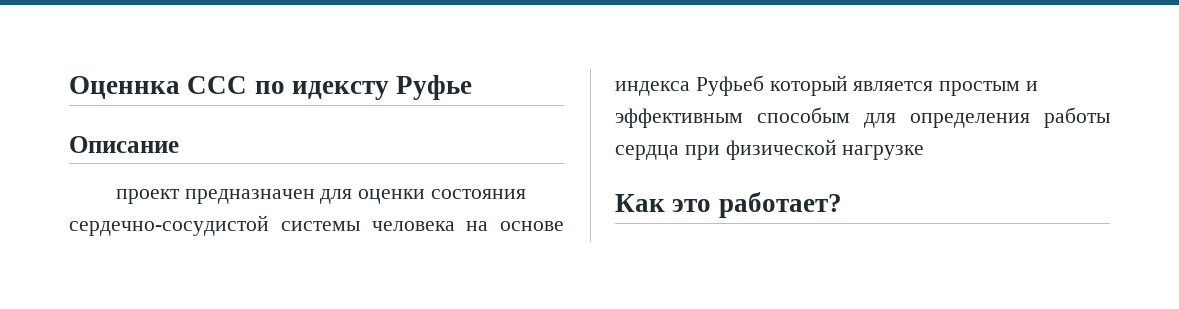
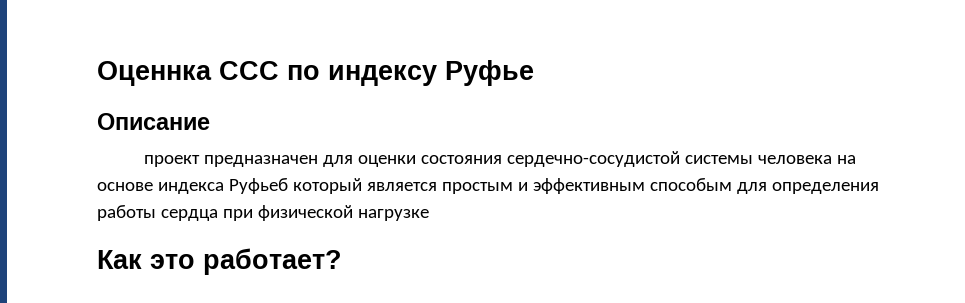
- Оценнка ССС по идексту Руфье
+ Оценнка ССС по индексу Руфье

